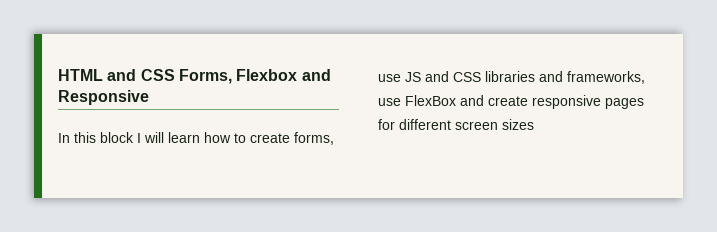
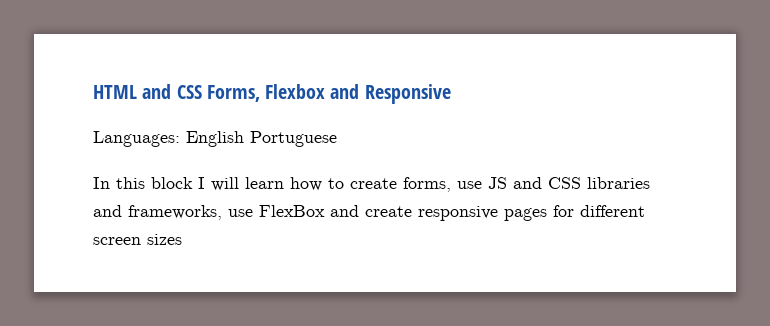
+ Languages: English Portuguese

